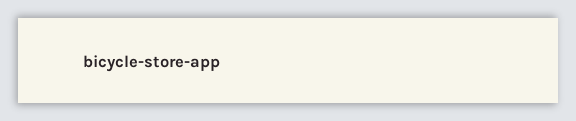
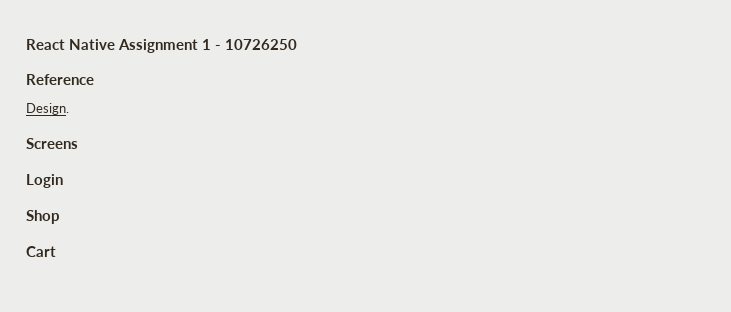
- bicycle-store-app
+ React Native Assignment 1 - 10726250
+ Reference
+ Design.
+ Screens
+ Login
+ Shop
+ Cart

